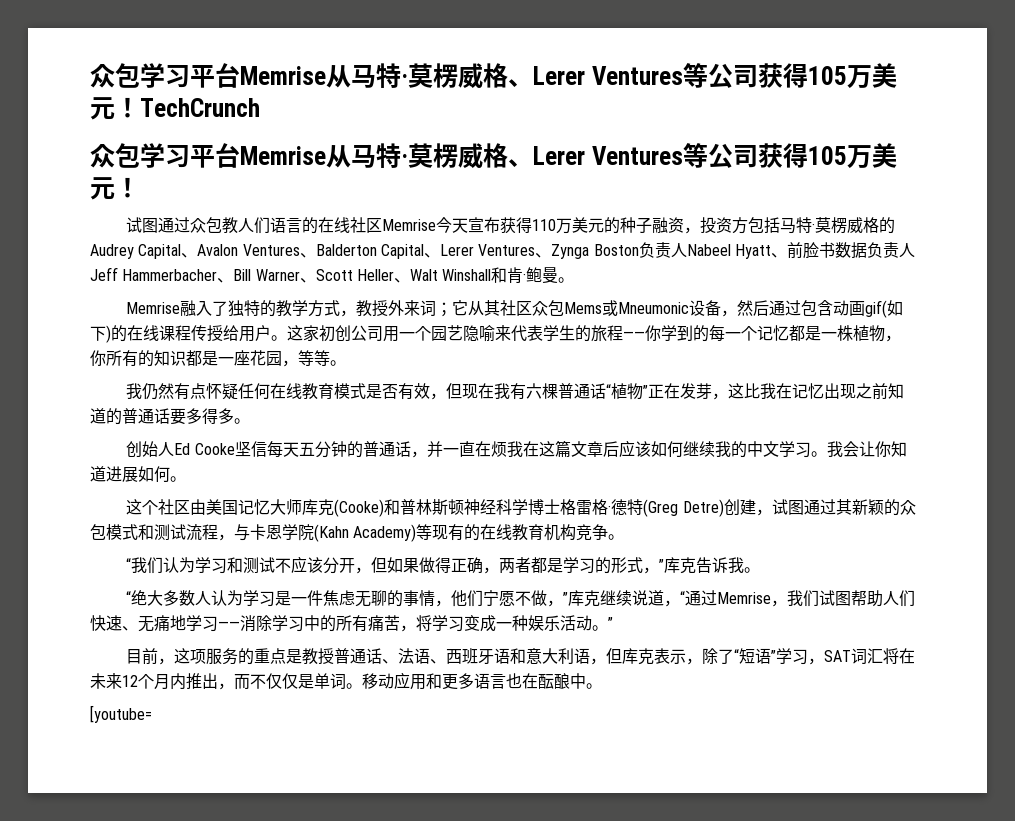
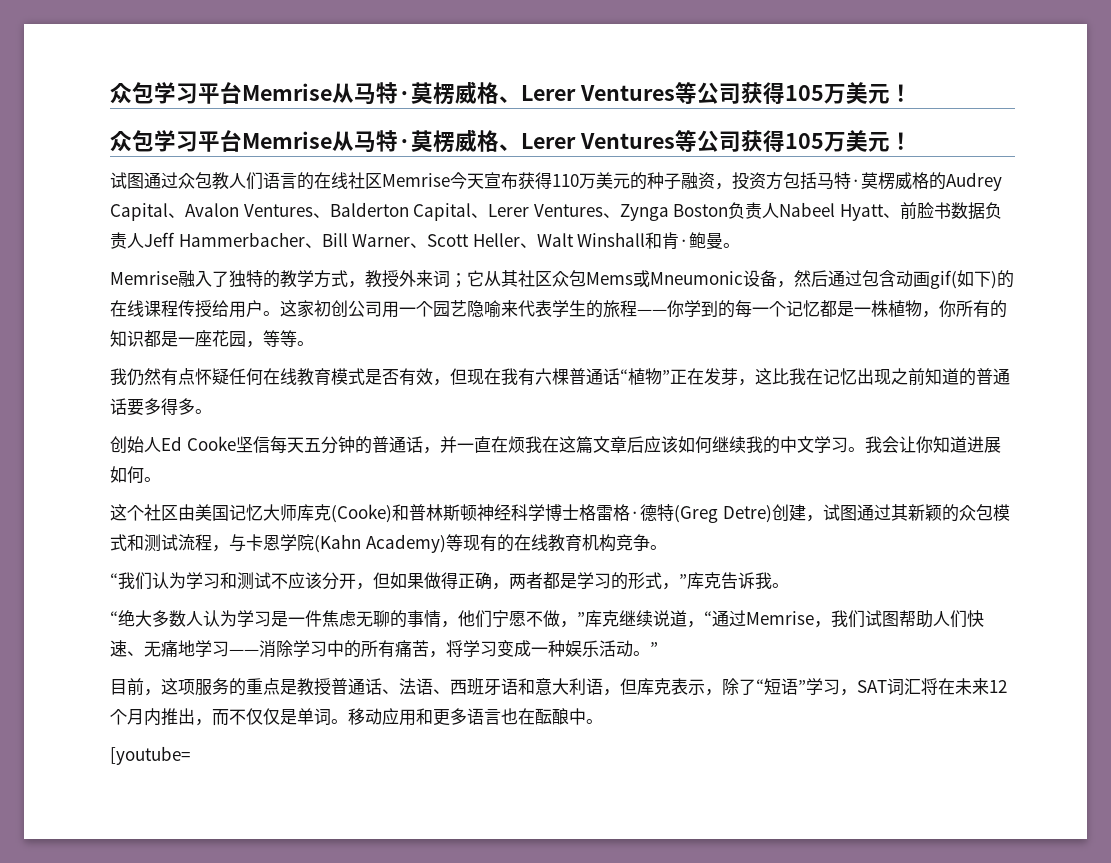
- TechCrunch

